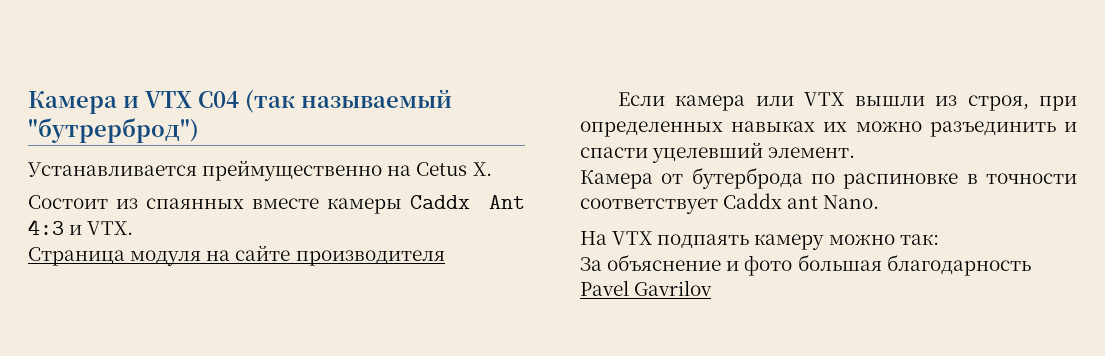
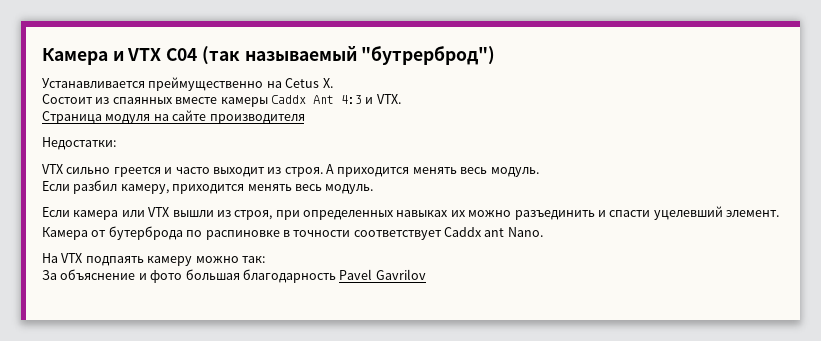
+ Недостатки:
+ VTX сильно греется и часто выходит из строя. А приходится менять весь модуль.
+ Если разбил камеру, приходится менять весь модуль.

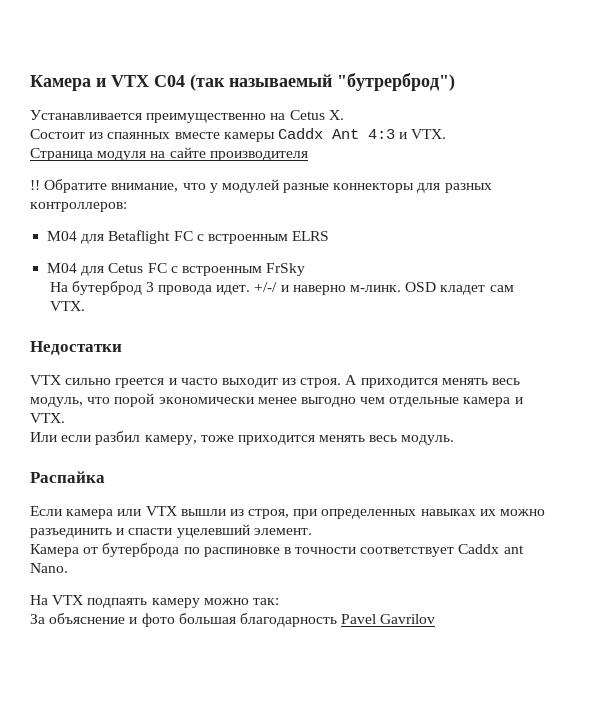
- Устанавливается преймущественно на Cetus X.
+ Устанавливается преимущественно на Cetus X.
- Недостатки:
+ !! Обратите внимание, что у модулей разные коннекторы для разных контроллеров:
+ M04 для Betaflight FC с встроенным ELRS
+ M04 для Cetus FC с встроенным FrSky
+ На бутерброд 3 провода идет. +/-/ и наверно м-линк. OSD кладет сам VTX.
+ Недостатки
- А приходится менять весь модуль.
- Если разбил камеру, приходится менять весь модуль.
+ А приходится менять весь модуль, что порой экономически менее выгодно чем отдельные камера и VTX.
+ Или если разбил камеру, тоже приходится менять весь модуль.
+ Распайка

